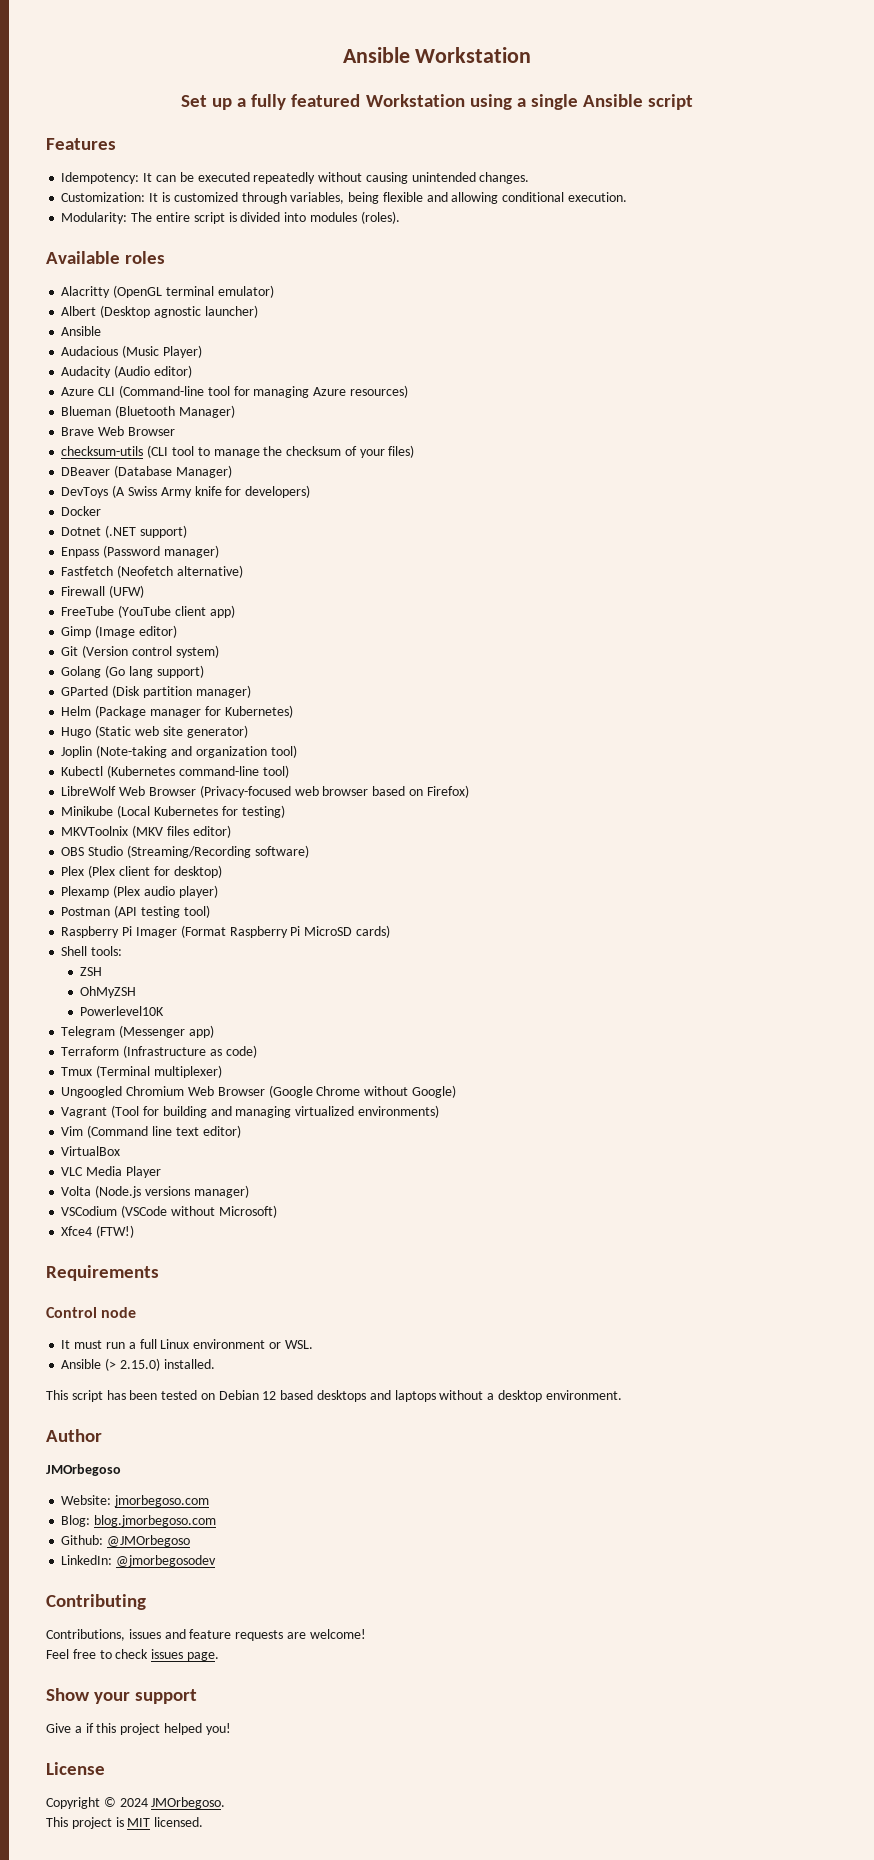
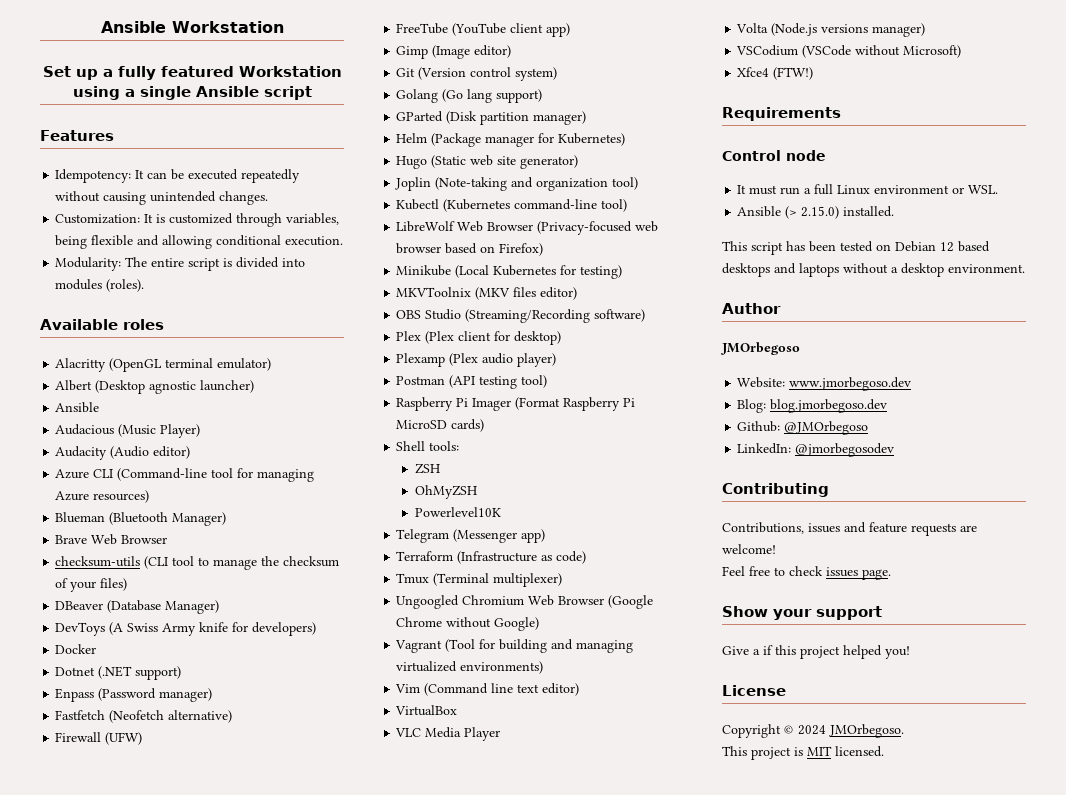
- Website: jmorbegoso.com
+ Website: www.jmorbegoso.dev
- Blog: blog.jmorbegoso.com
+ Blog: blog.jmorbegoso.dev

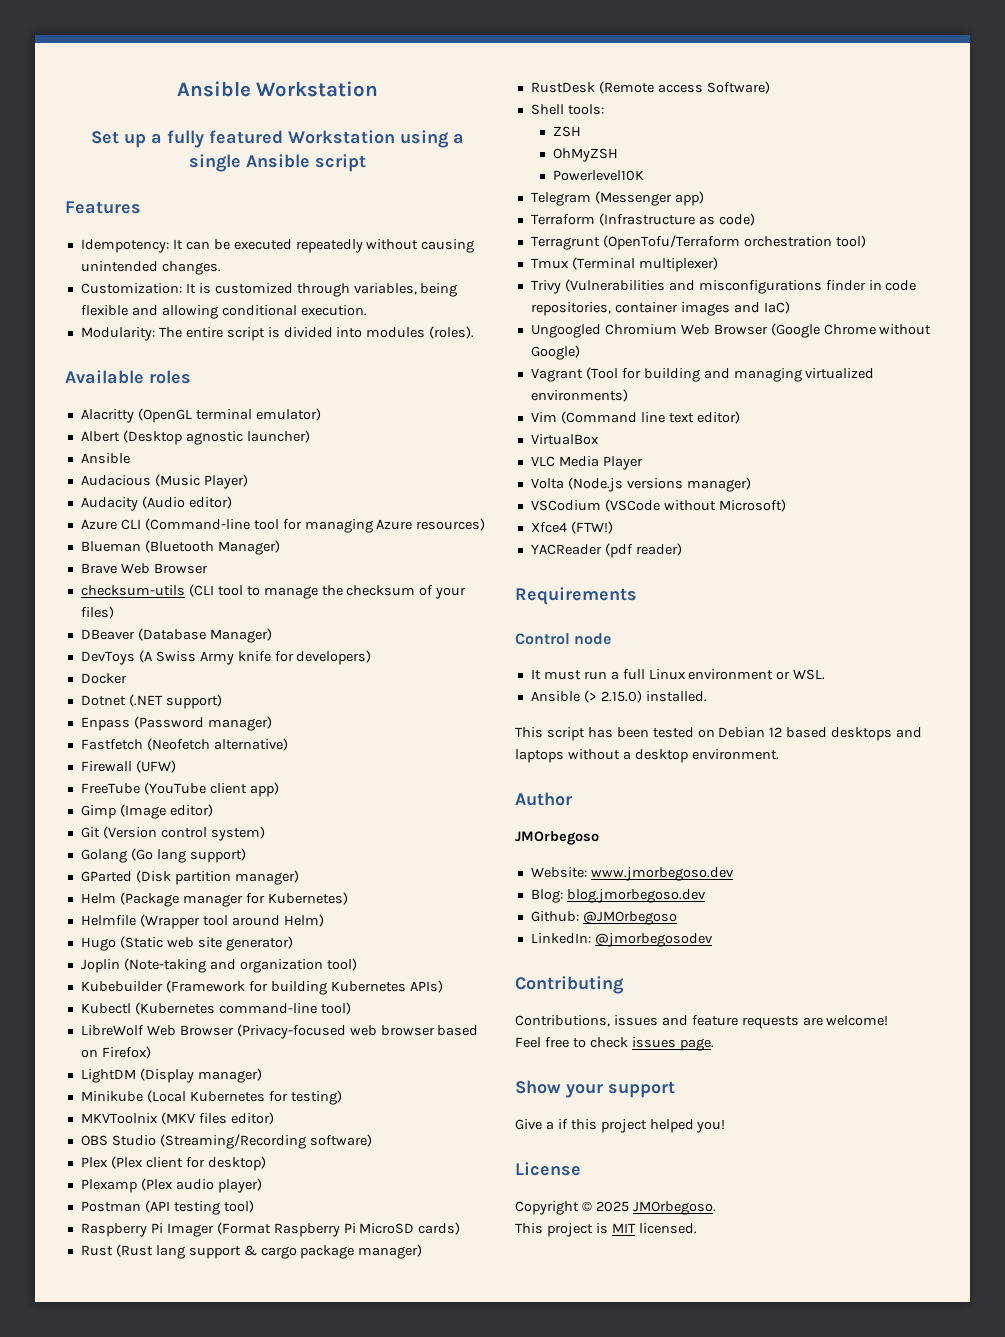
+ Helmfile (Wrapper tool around Helm)
+ Kubebuilder (Framework for building Kubernetes APIs)
+ LightDM (Display manager)
+ Rust (Rust lang support & cargo package manager)
+ RustDesk (Remote access Software)
+ Terragrunt (OpenTofu/Terraform orchestration tool)
+ Trivy (Vulnerabilities and misconfigurations finder in code repositories, container images and IaC)
+ YACReader (pdf reader)
- Copyright © 2024 JMOrbegoso.
+ Copyright © 2025 JMOrbegoso.

